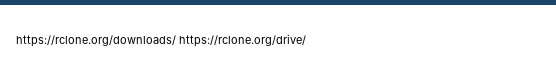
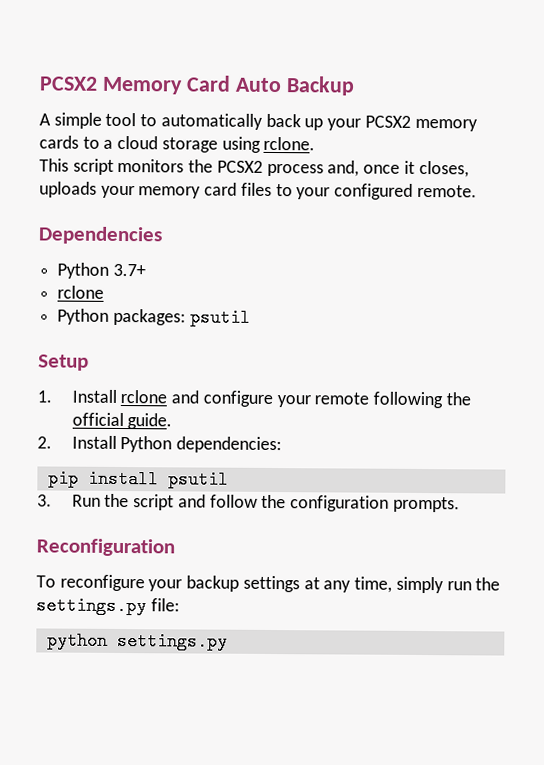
- https://rclone.org/downloads/ https://rclone.org/drive/
+ PCSX2 Memory Card Auto Backup
+ A simple tool to automatically back up your PCSX2 memory cards to a cloud storage using rclone.
+ This script monitors the PCSX2 process and, once it closes, uploads your memory card files to your configured remote.
+ Dependencies
+ Python 3.7+
+ rclone
+ Python packages: psutil
+ Setup
+ 1. Install rclone and configure your remote following the official guide.
+ 2. Install Python dependencies:
+ pip install psutil
+ 3. Run the script and follow the configuration prompts.
+ Reconfiguration
+ To reconfigure your backup settings at any time, simply run the settings.py file:
+ python settings.py

